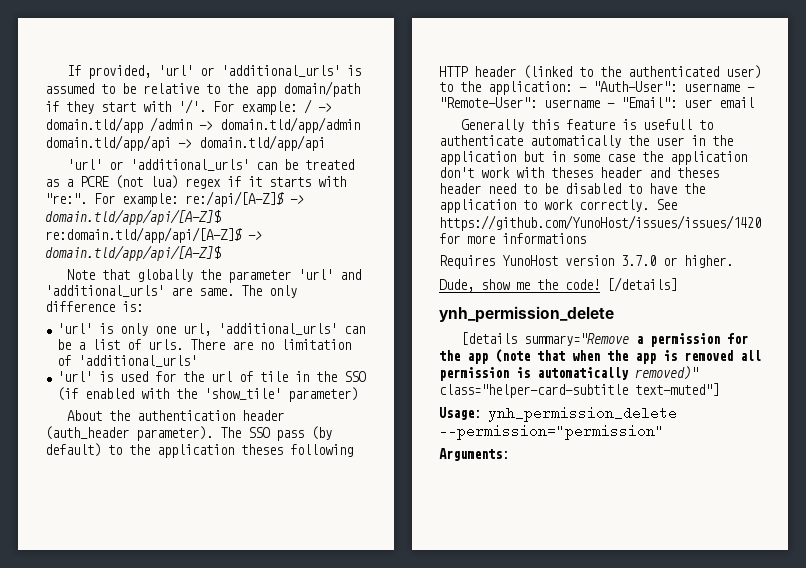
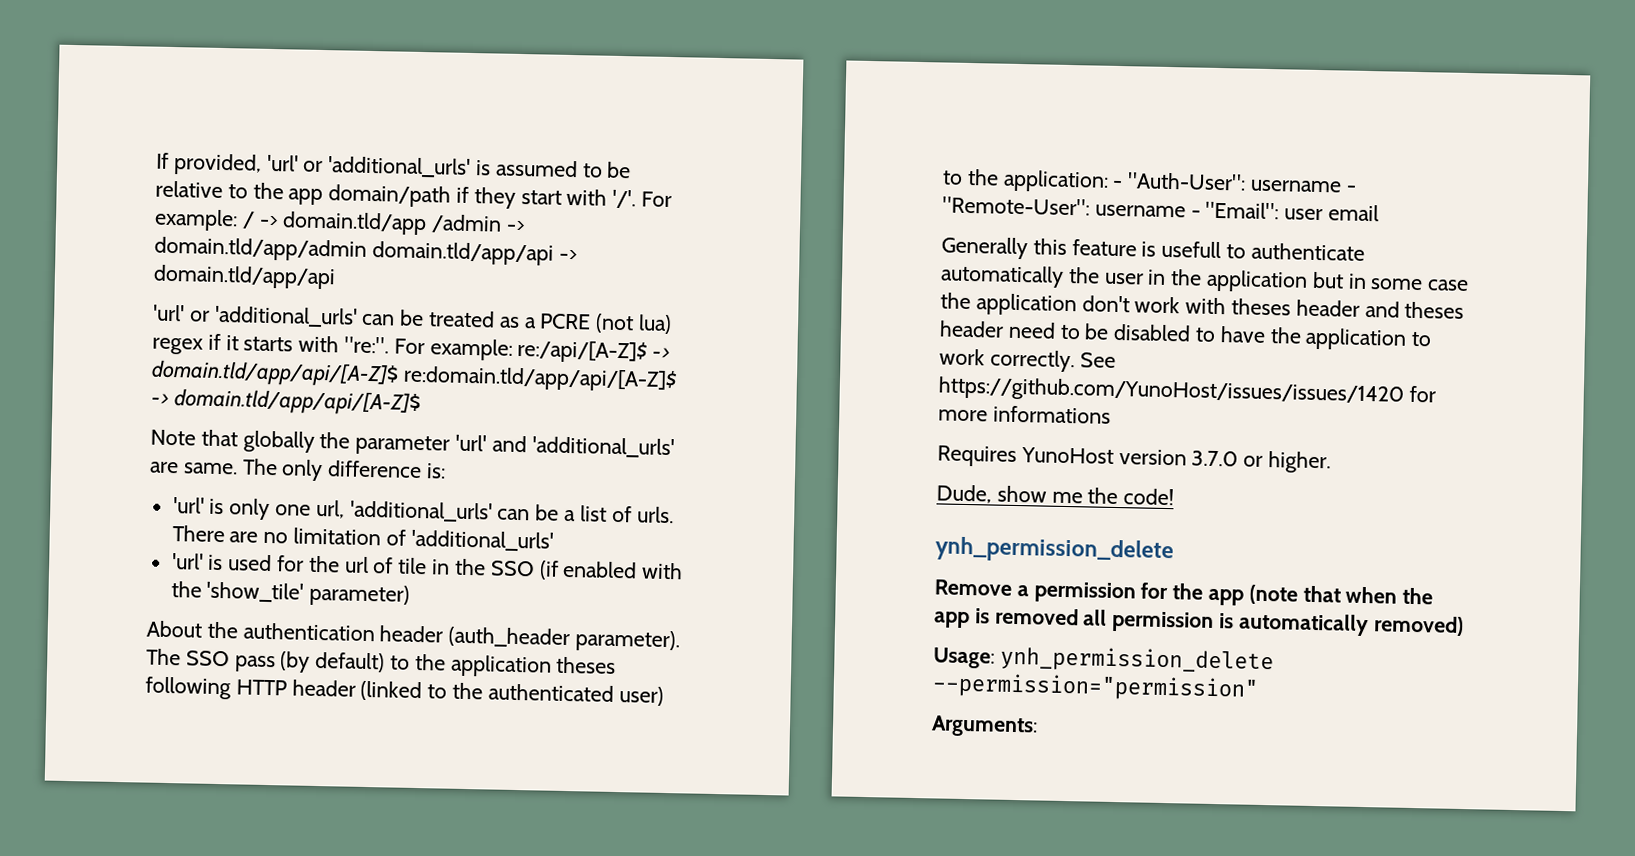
- [/details]
- [details summary="Remove a permission for the app (note that when the app is removed all permission is automatically removed)" class="helper-card-subtitle text-muted"]
+ Remove a permission for the app (note that when the app is removed all permission is automatically removed)

